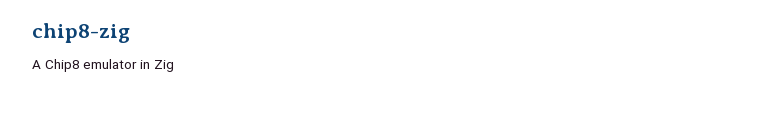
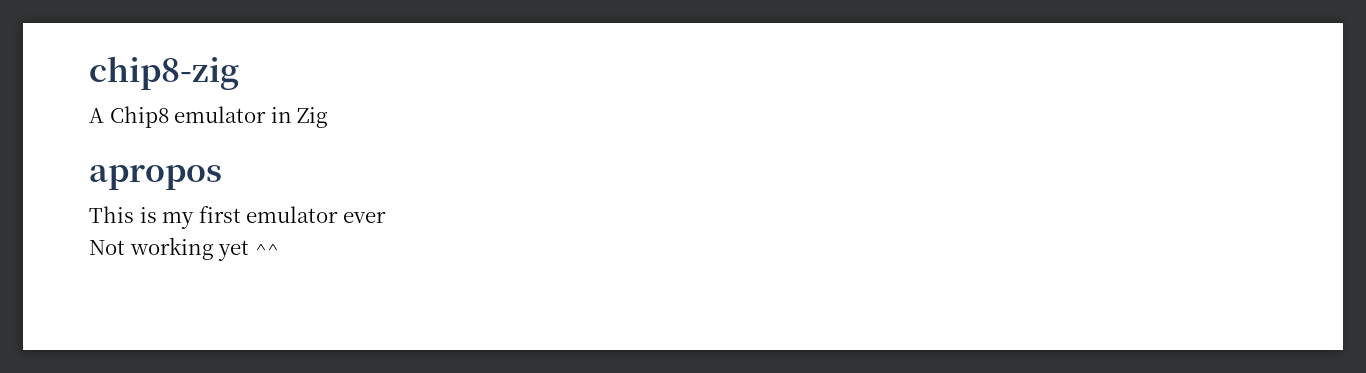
+ apropos
+ This is my first emulator ever
+ Not working yet ^^

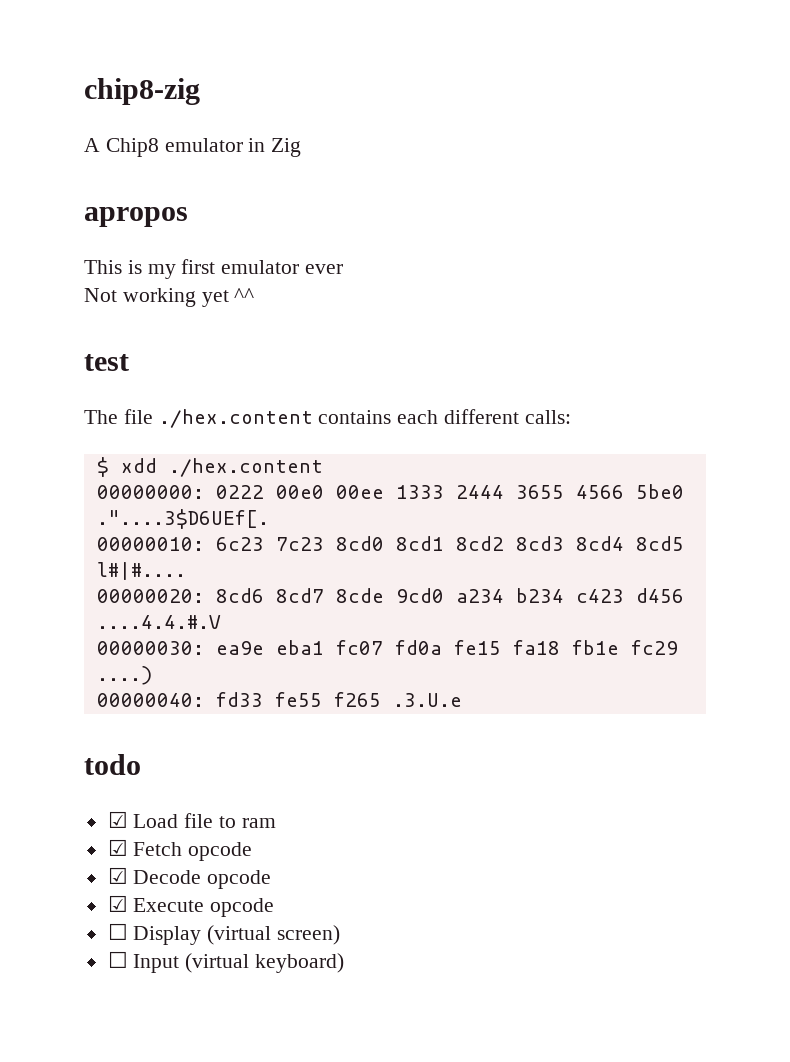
+ test
+ The file ./hex.content contains each different calls:
+ $ xdd ./hex.content
+ 00000000: 0222 00e0 00ee 1333 2444 3655 4566 5be0 ."....3$D6UEf[.
+ 00000010: 6c23 7c23 8cd0 8cd1 8cd2 8cd3 8cd4 8cd5 l#|#....
+ 00000020: 8cd6 8cd7 8cde 9cd0 a234 b234 c423 d456 ....4.4.#.V
+ 00000030: ea9e eba1 fc07 fd0a fe15 fa18 fb1e fc29 ....)
+ 00000040: fd33 fe55 f265 .3.U.e
+ todo
+ ☑ Load file to ram
+ ☑ Fetch opcode
+ ☑ Decode opcode
+ ☑ Execute opcode
+ ☐ Display (virtual screen)
+ ☐ Input (virtual keyboard)

